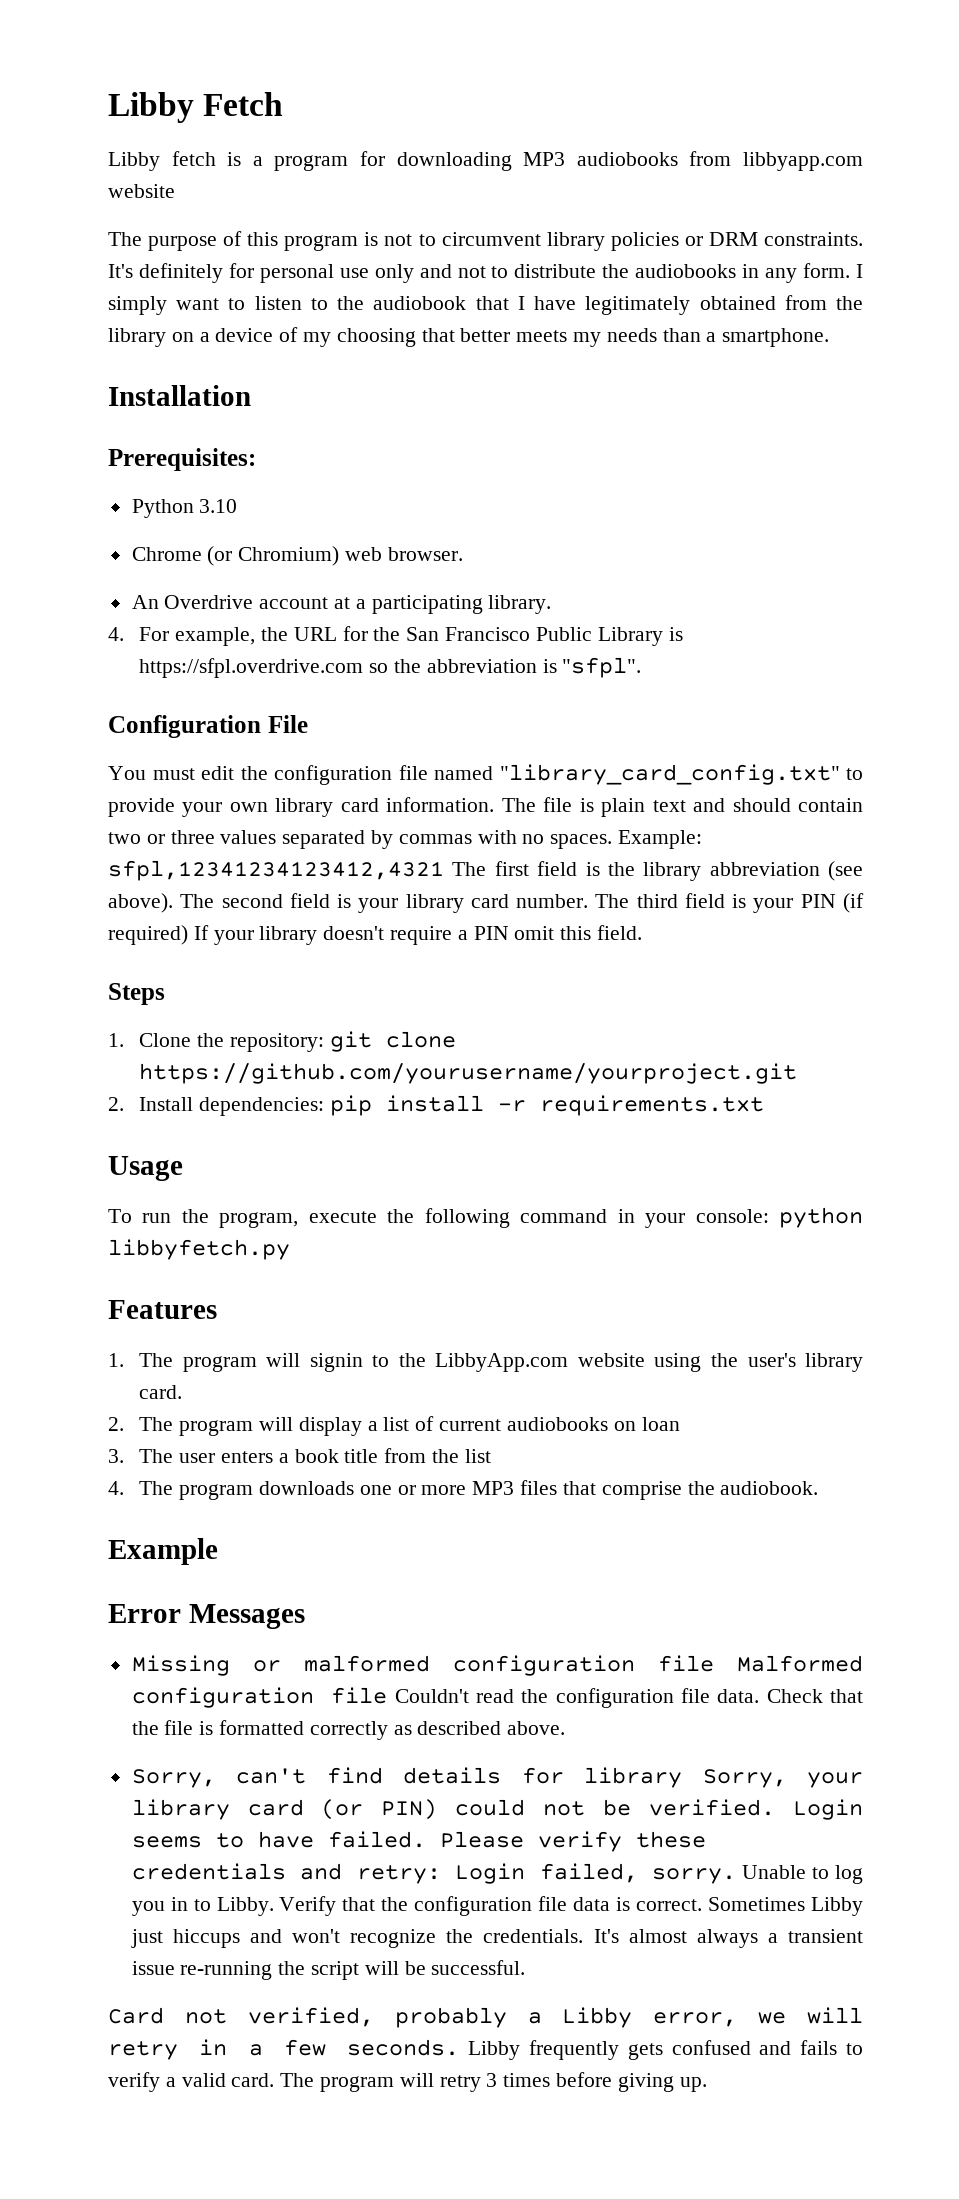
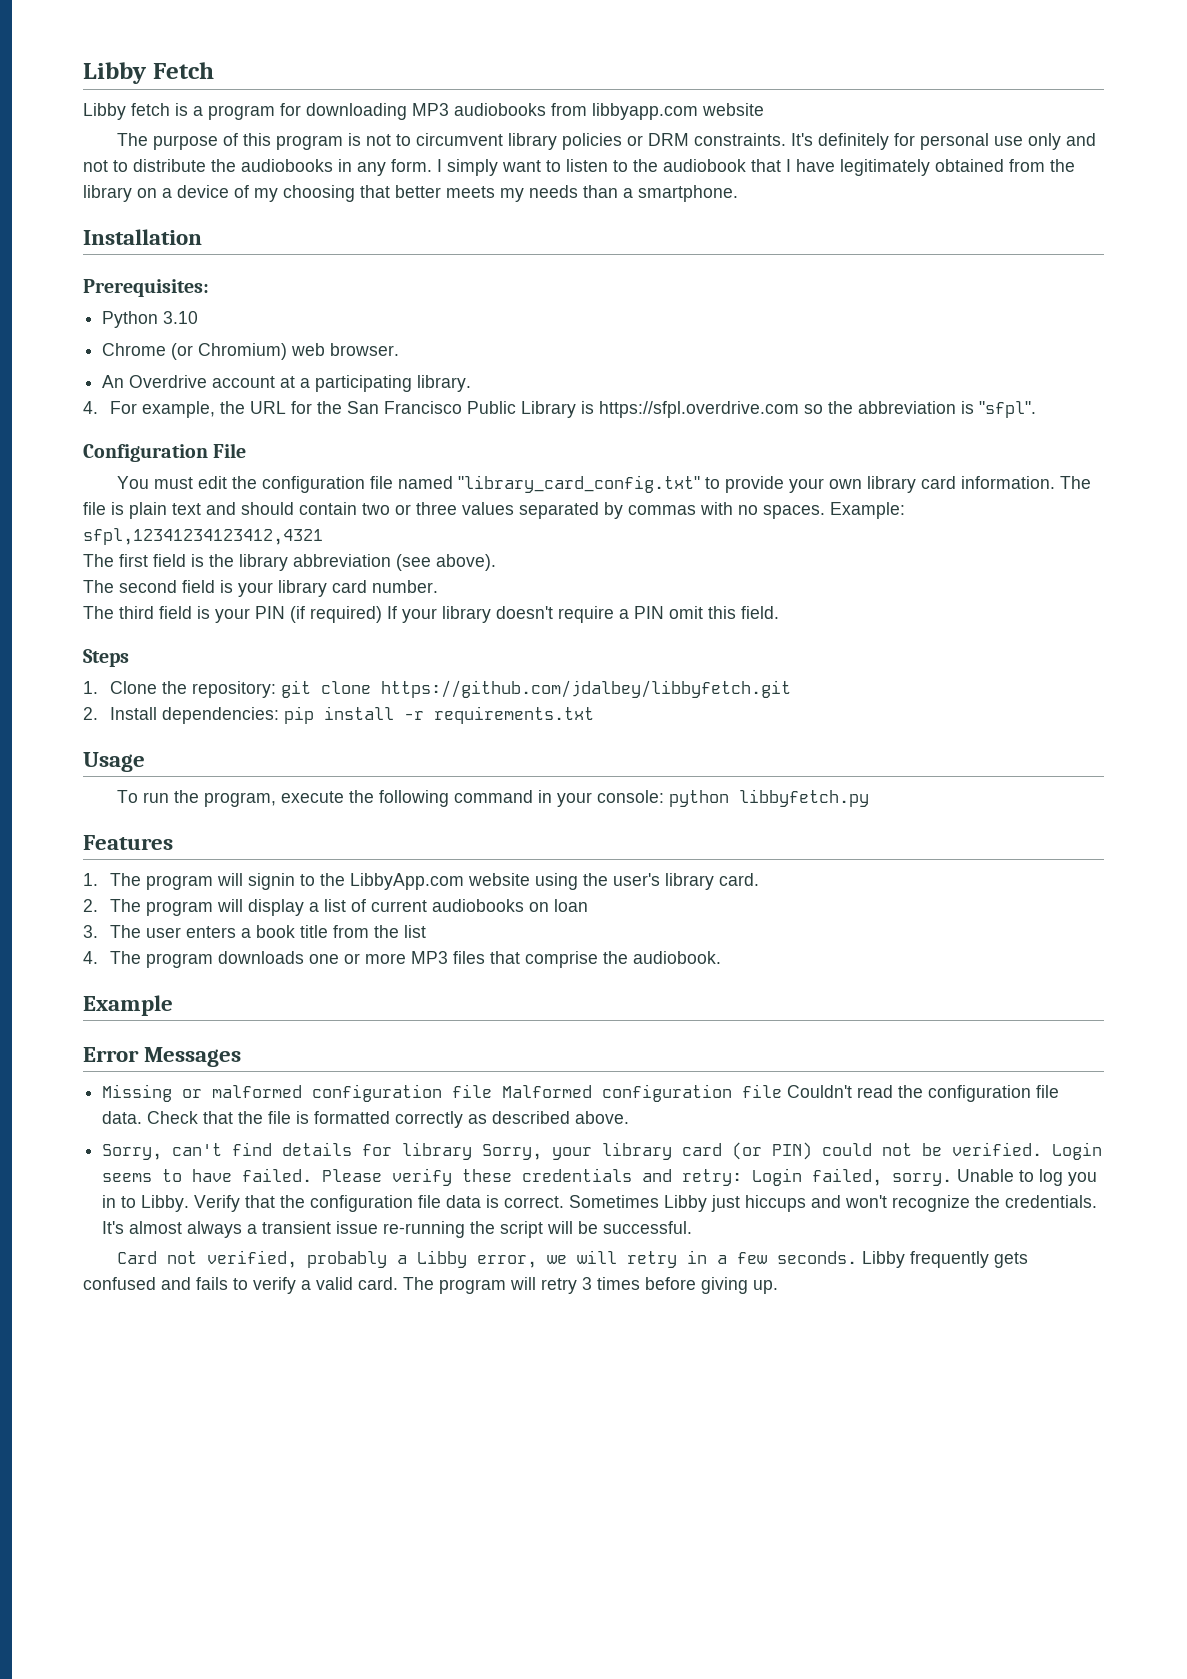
- Example: sfpl,12341234123412,4321 The first field is the library abbreviation (see above). The second field is your library card number. The third field is your PIN (if required) If your library doesn't require a PIN omit this field.
+ Example: sfpl,12341234123412,4321
+ The first field is the library abbreviation (see above).
+ The second field is your library card number.
+ The third field is your PIN (if required) If your library doesn't require a PIN omit this field.
- 1. Clone the repository: git clone https://github.com/yourusername/yourproject.git
+ 1. Clone the repository: git clone https://github.com/jdalbey/libbyfetch.git

